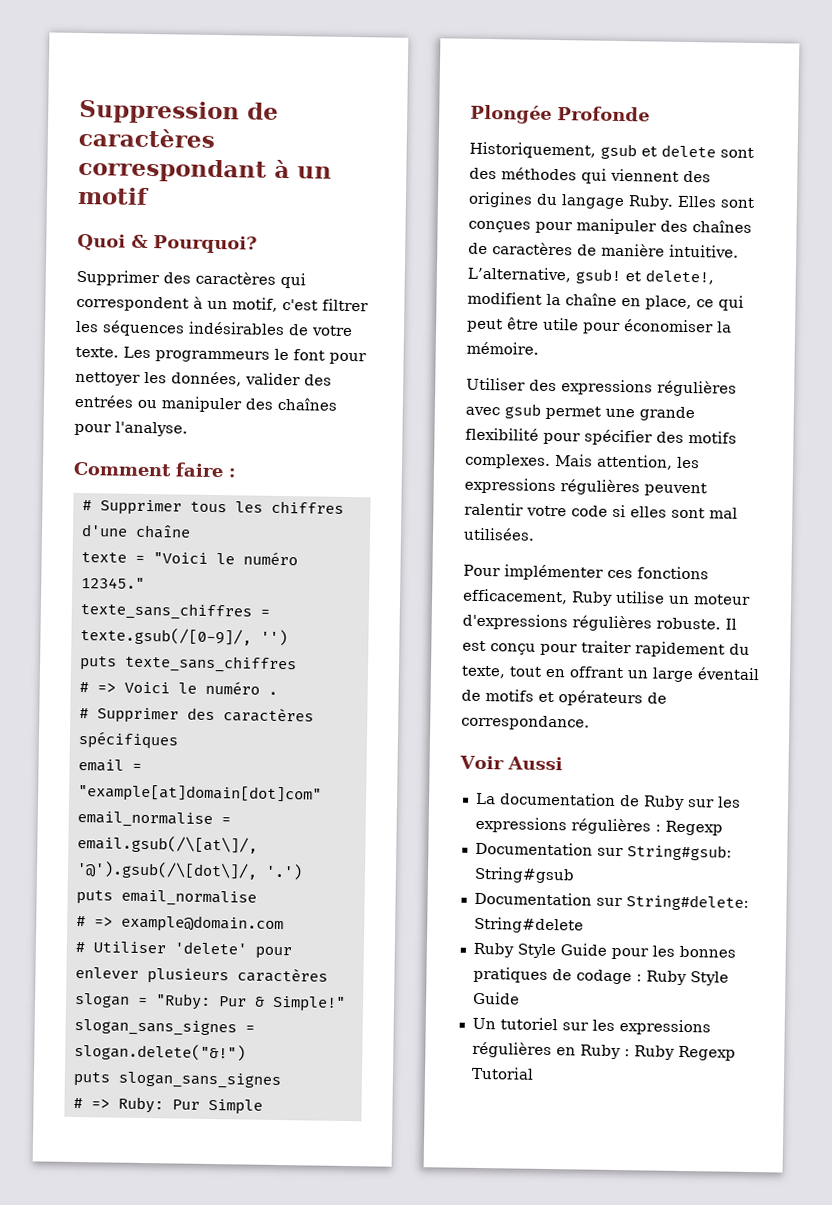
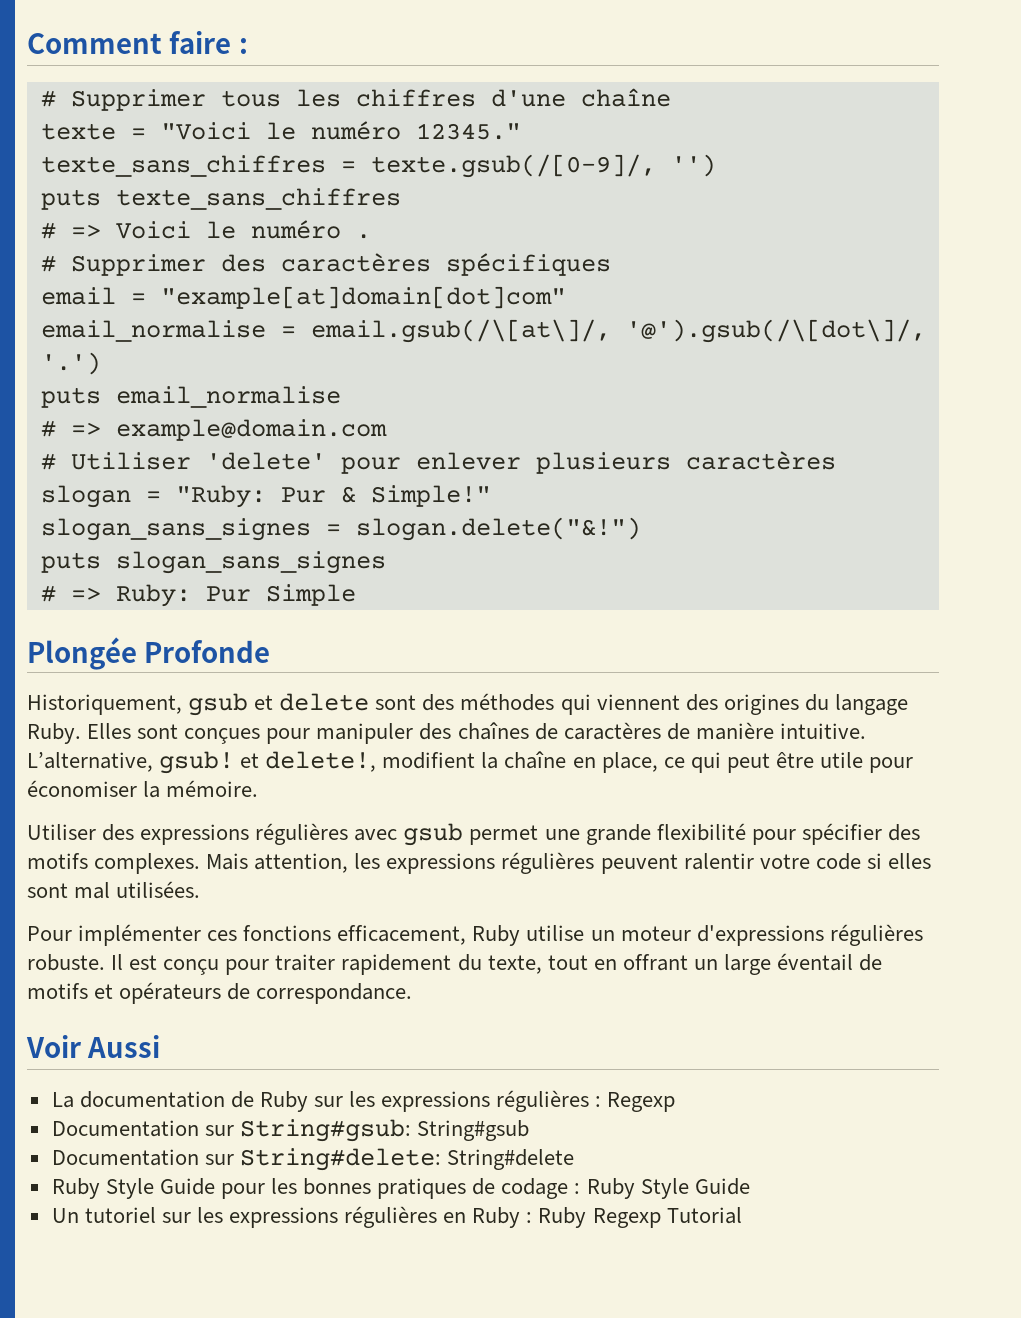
- Suppression de caractères correspondant à un motif
- Quoi & Pourquoi?
- Supprimer des caractères qui correspondent à un motif, c'est filtrer les séquences indésirables de votre texte. Les programmeurs le font pour nettoyer les données, valider des entrées ou manipuler des chaînes pour l'analyse.

